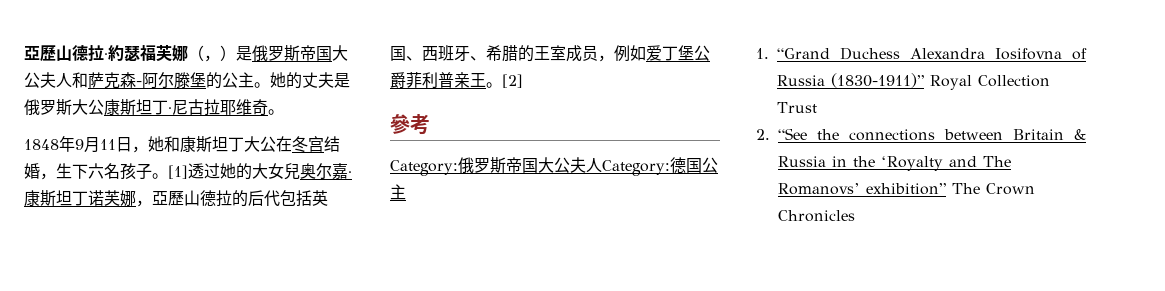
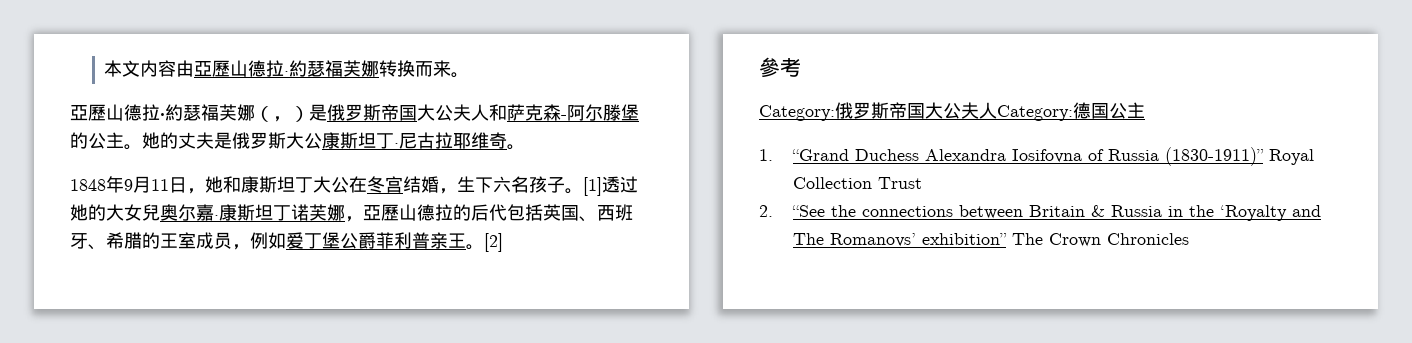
+ 本文内容由亞歷山德拉·約瑟福芙娜转换而来。

